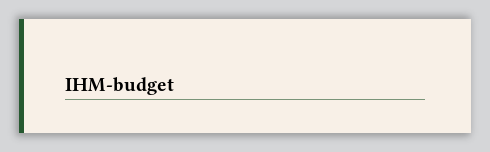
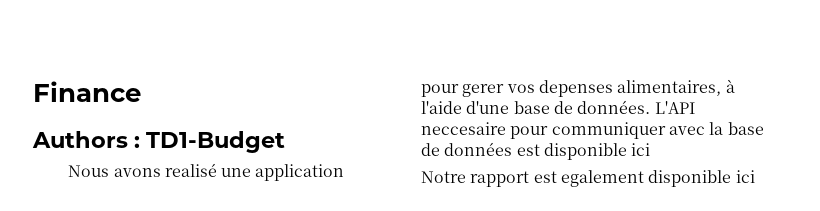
- IHM-budget
+ Finance
+ Authors : TD1-Budget
+ Nous avons realisé une application pour gerer vos depenses alimentaires, à l'aide d'une base de données. L'API neccesaire pour communiquer avec la base de données est disponible ici
+ Notre rapport est egalement disponible ici

